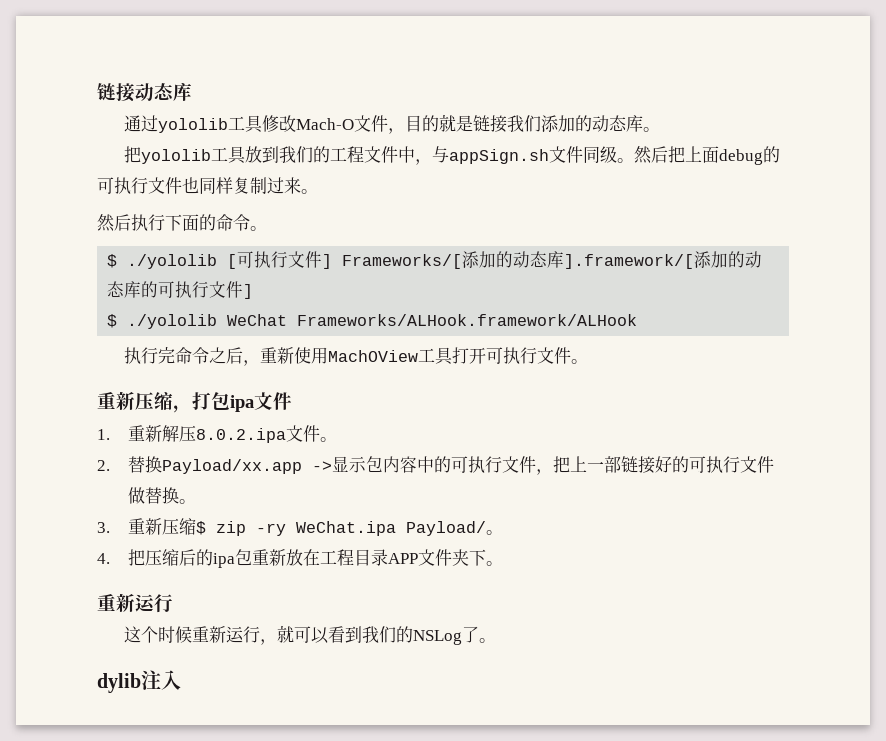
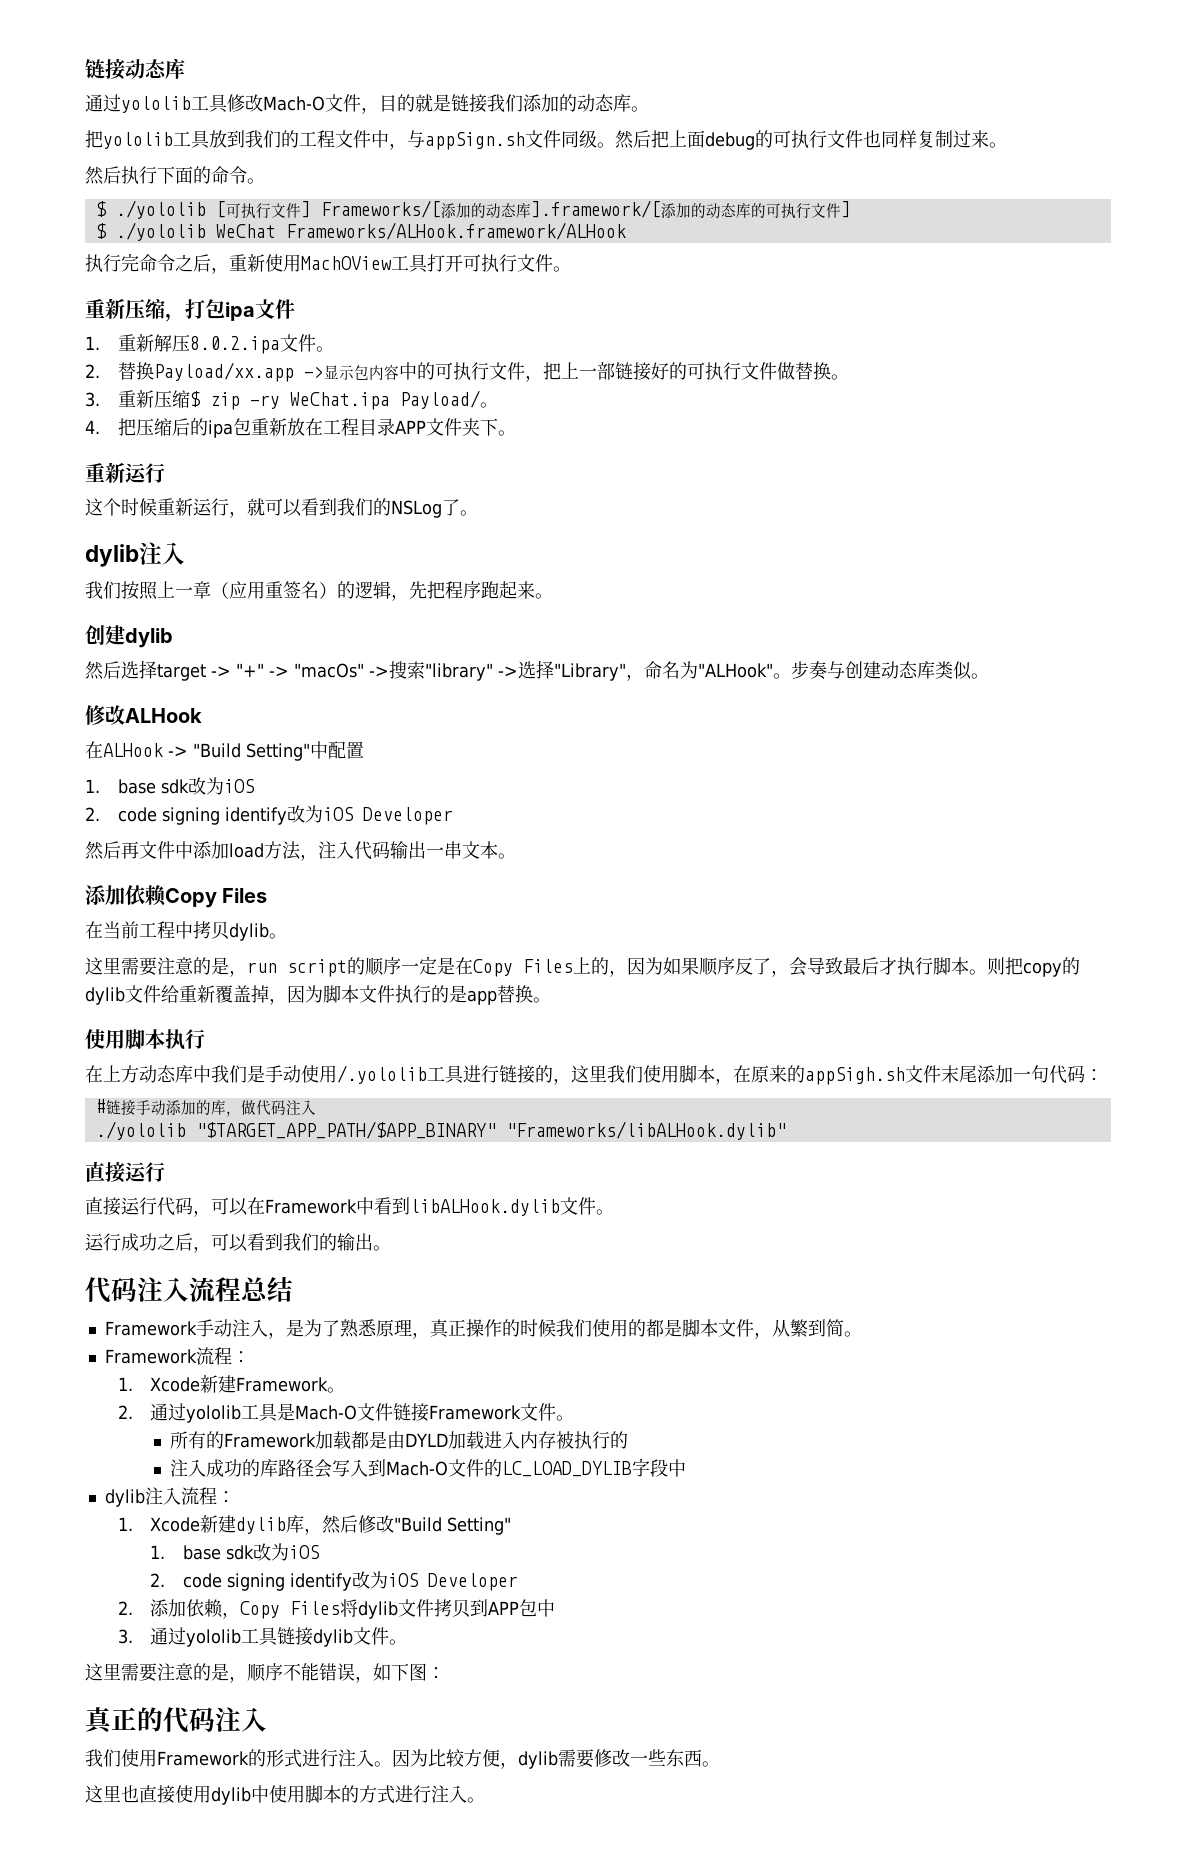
+ 我们按照上一章（应用重签名）的逻辑，先把程序跑起来。
+ 创建dylib
+ 然后选择target -> "+" -> "macOs" ->搜索"library" ->选择"Library"，命名为"ALHook"。步奏与创建动态库类似。
+ 修改ALHook
+ 在ALHook -> "Build Setting"中配置
+ 1. base sdk改为iOS
+ 2. code signing identify改为iOS Developer
+ 然后再文件中添加load方法，注入代码输出一串文本。
+ 添加依赖Copy Files
+ 在当前工程中拷贝dylib。
+ 这里需要注意的是，run script的顺序一定是在Copy Files上的，因为如果顺序反了，会导致最后才执行脚本。则把copy的dylib文件给重新覆盖掉，因为脚本文件执行的是app替换。
+ 使用脚本执行
+ 在上方动态库中我们是手动使用/.yololib工具进行链接的，这里我们使用脚本，在原来的appSigh.sh文件末尾添加一句代码：
+ #链接手动添加的库，做代码注入
+ ./yololib "$TARGET_APP_PATH/$APP_BINARY" "Frameworks/libALHook.dylib"
+ 直接运行
+ 直接运行代码，可以在Framework中看到libALHook.dylib文件。
+ 运行成功之后，可以看到我们的输出。
+ 代码注入流程总结
+ Framework手动注入，是为了熟悉原理，真正操作的时候我们使用的都是脚本文件，从繁到简。
+ Framework流程：
+ 1. Xcode新建Framework。
+ 2.通过yololib工具是Mach-O文件链接Framework文件。
+ 所有的Framework加载都是由DYLD加载进入内存被执行的
+ 注入成功的库路径会写入到Mach-O文件的LC_LOAD_DYLIB字段中
+ dylib注入流程：
+ 1. Xcode新建dylib库，然后修改"Build Setting"
+ 1. base sdk改为iOS
+ 2. code signing identify改为iOS Developer
+ 2.添加依赖，Copy Files将dylib文件拷贝到APP包中
+ 3.通过yololib工具链接dylib文件。
+ 这里需要注意的是，顺序不能错误，如下图：
+ 真正的代码注入
+ 我们使用Framework的形式进行注入。因为比较方便，dylib需要修改一些东西。
+ 这里也直接使用dylib中使用脚本的方式进行注入。

